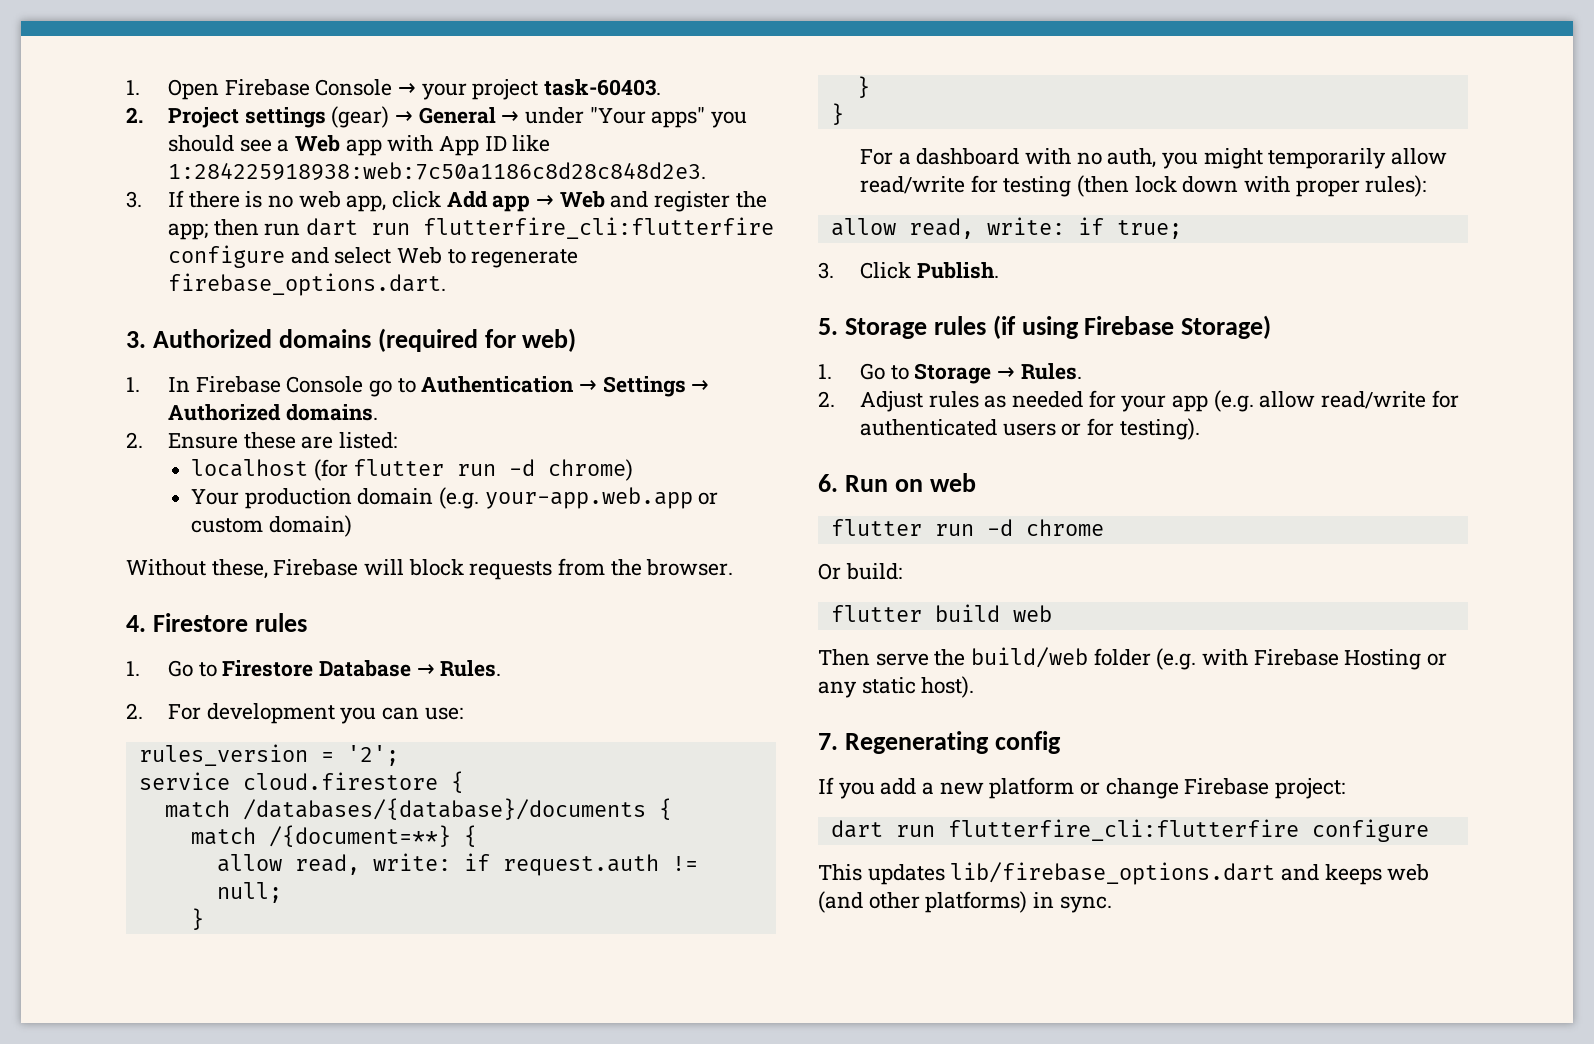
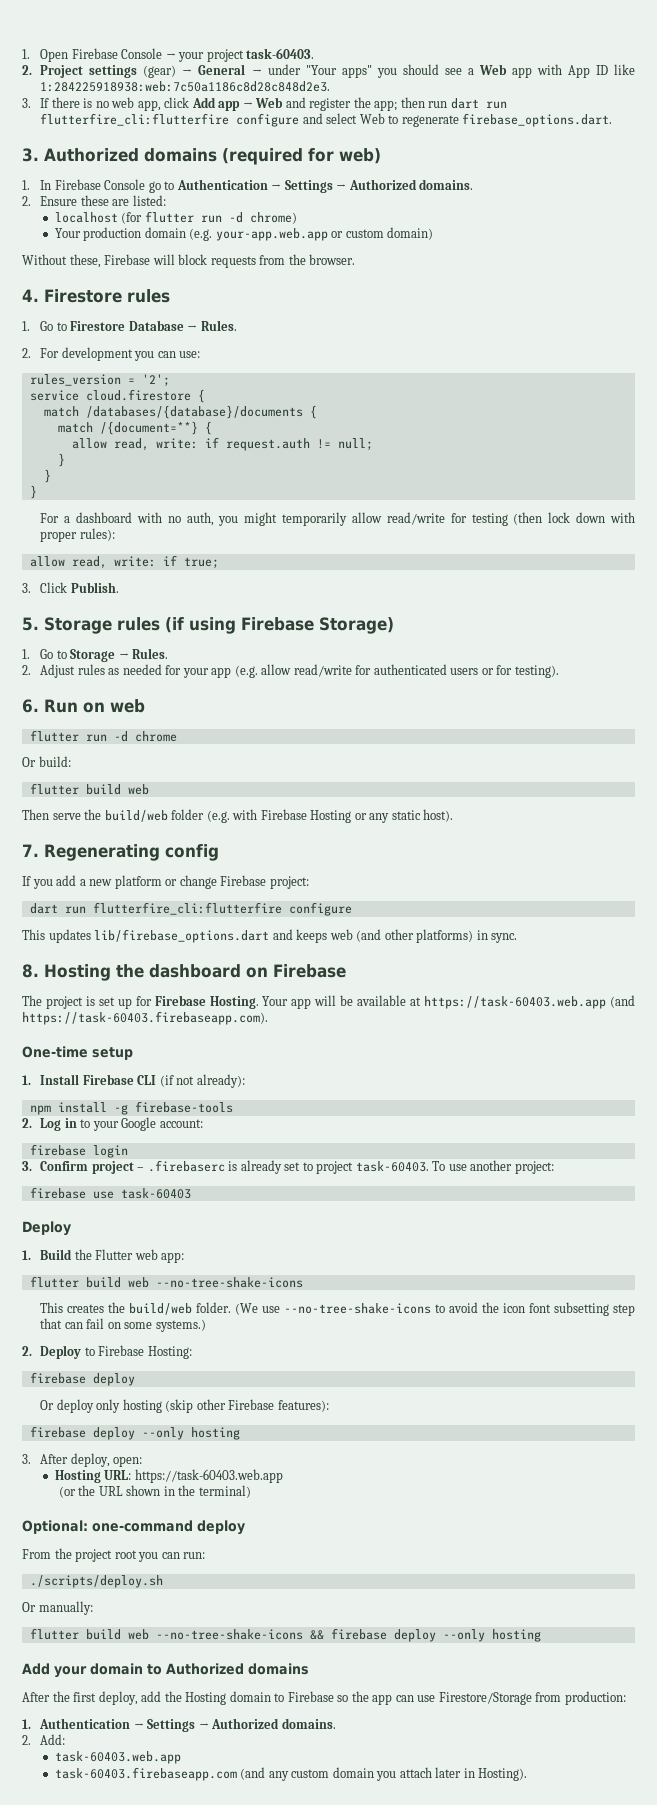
+ 8. Hosting the dashboard on Firebase
+ The project is set up for Firebase Hosting. Your app will be available at https://task-60403.web.app (and https://task-60403.firebaseapp.com).
+ One-time setup
+ 1. Install Firebase CLI (if not already):
+ npm install -g firebase-tools
+ 2. Log in to your Google account:
+ firebase login
+ 3. Confirm project – .firebaserc is already set to project task-60403. To use another project:
+ firebase use task-60403
+ Deploy
+ 1. Build the Flutter web app:
+ flutter build web --no-tree-shake-icons
+ This creates the build/web folder. (We use --no-tree-shake-icons to avoid the icon font subsetting step that can fail on some systems.)
+ 2. Deploy to Firebase Hosting:
+ firebase deploy
+ Or deploy only hosting (skip other Firebase features):
+ firebase deploy --only hosting
+ 3. After deploy, open:
+ Hosting URL: https://task-60403.web.app
+ (or the URL shown in the terminal)
+ Optional: one-command deploy
+ From the project root you can run:
+ ./scripts/deploy.sh
+ Or manually:
+ flutter build web --no-tree-shake-icons && firebase deploy --only hosting
+ Add your domain to Authorized domains
+ After the first deploy, add the Hosting domain to Firebase so the app can use Firestore/Storage from production:
+ 1. Authentication → Settings → Authorized domains.
+ 2. Add:
+ task-60403.web.app
+ task-60403.firebaseapp.com (and any custom domain you attach later in Hosting).

